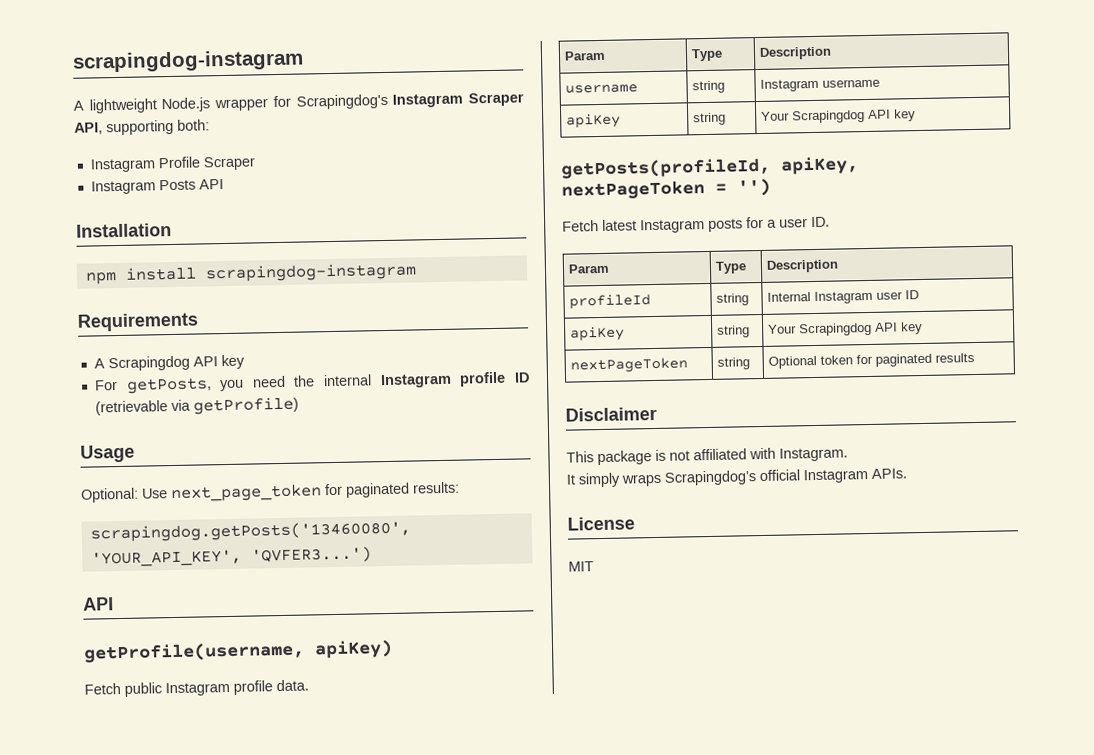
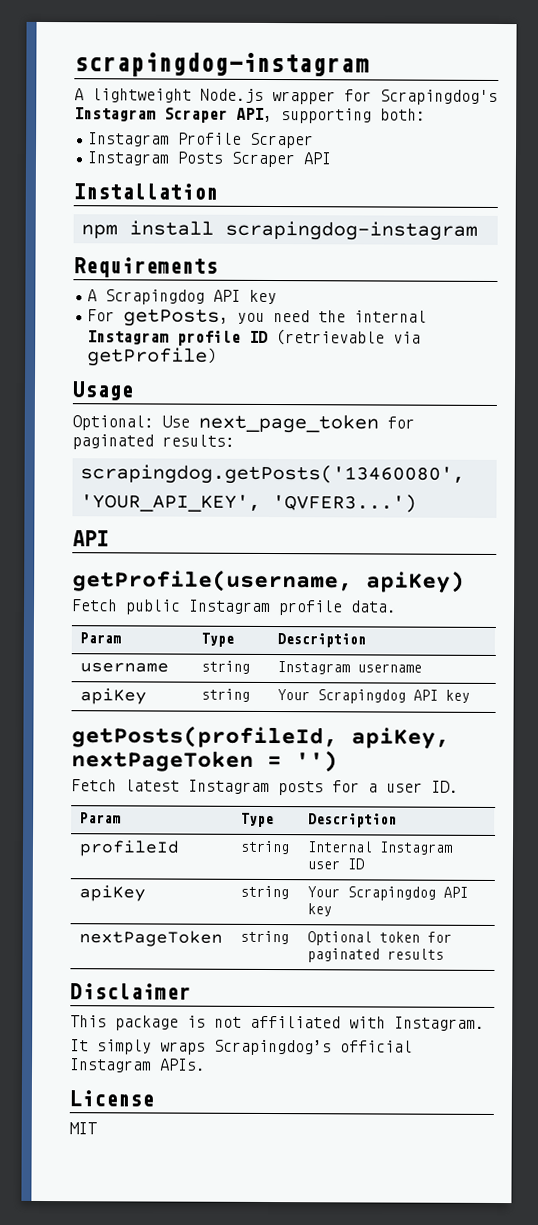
- Instagram Posts API
+ Instagram Posts Scraper API

